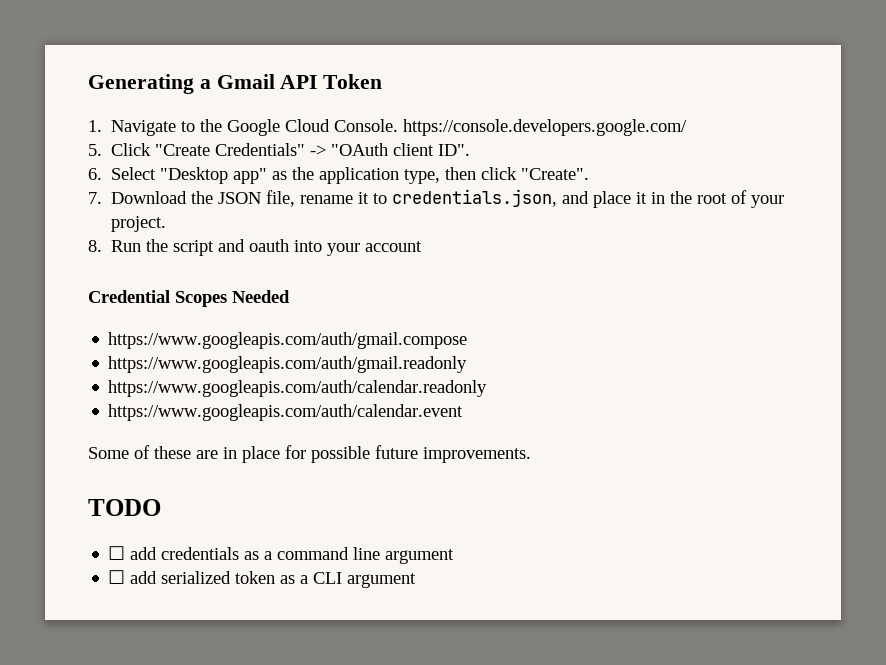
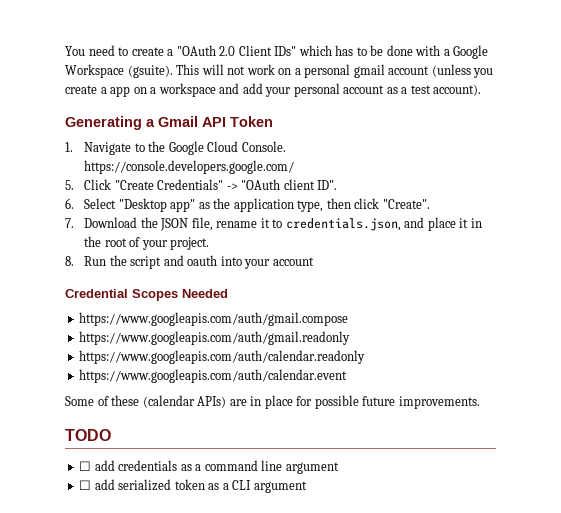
+ You need to create a "OAuth 2.0 Client IDs" which has to be done with a Google Workspace (gsuite). This will not work on a personal gmail account (unless you create a app on a workspace and add your personal account as a test account).
- Some of these are in place for possible future improvements.
+ Some of these (calendar APIs) are in place for possible future improvements.

